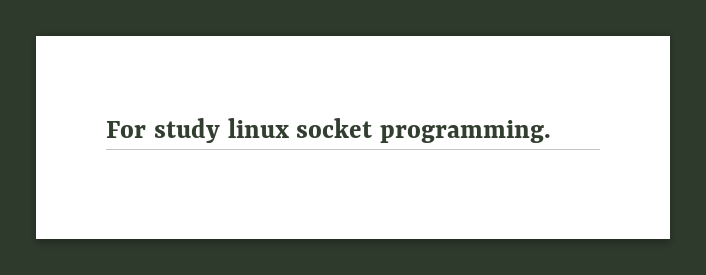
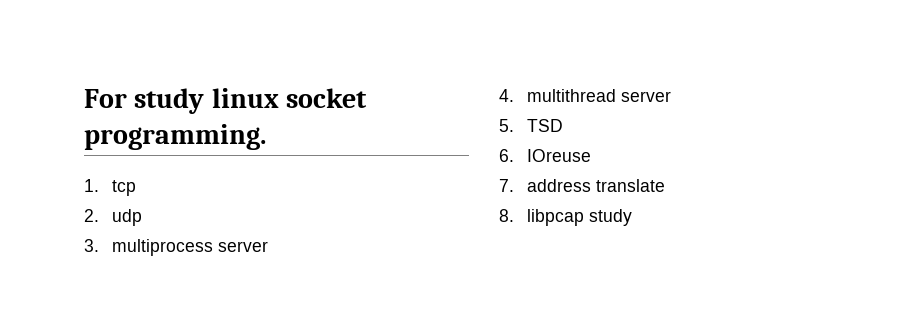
+ 1. tcp
+ 2. udp
+ 3. multiprocess server
+ 4. multithread server
+ 5. TSD
+ 6. IOreuse
+ 7. address translate
+ 8. libpcap study

